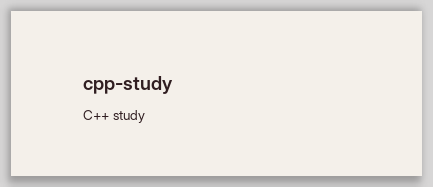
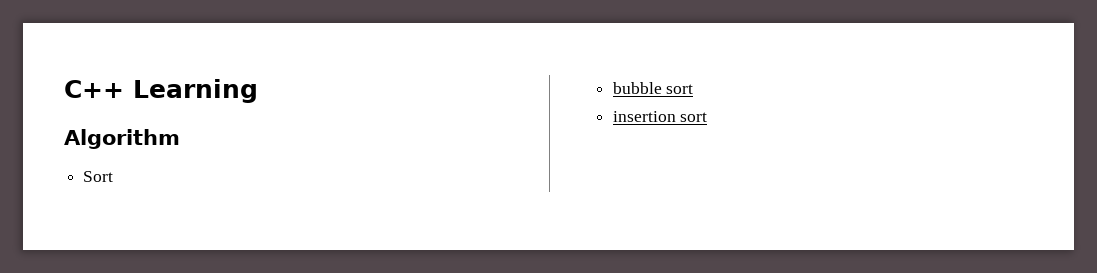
- cpp-study
- C++ study
+ C++ Learning
+ Algorithm
+ Sort
+ bubble sort
+ insertion sort

